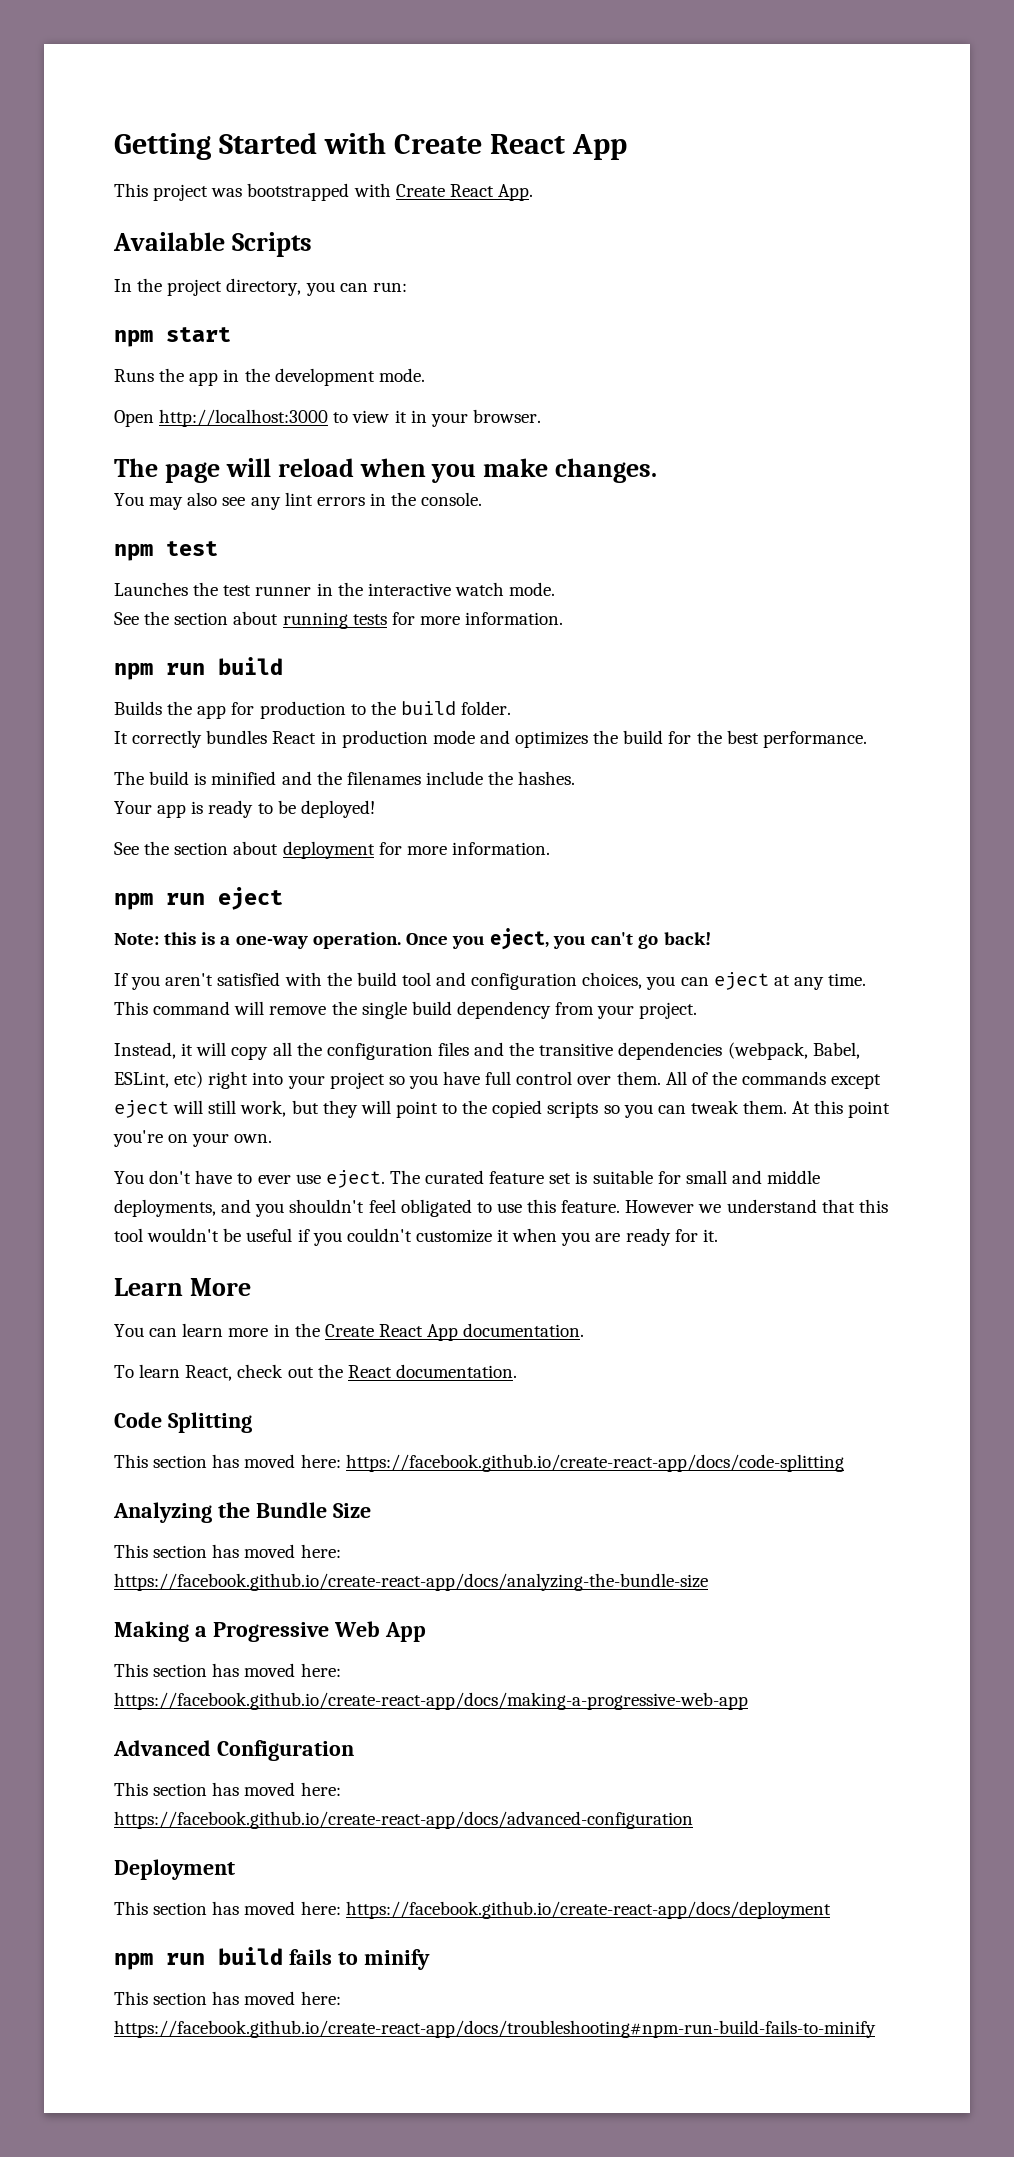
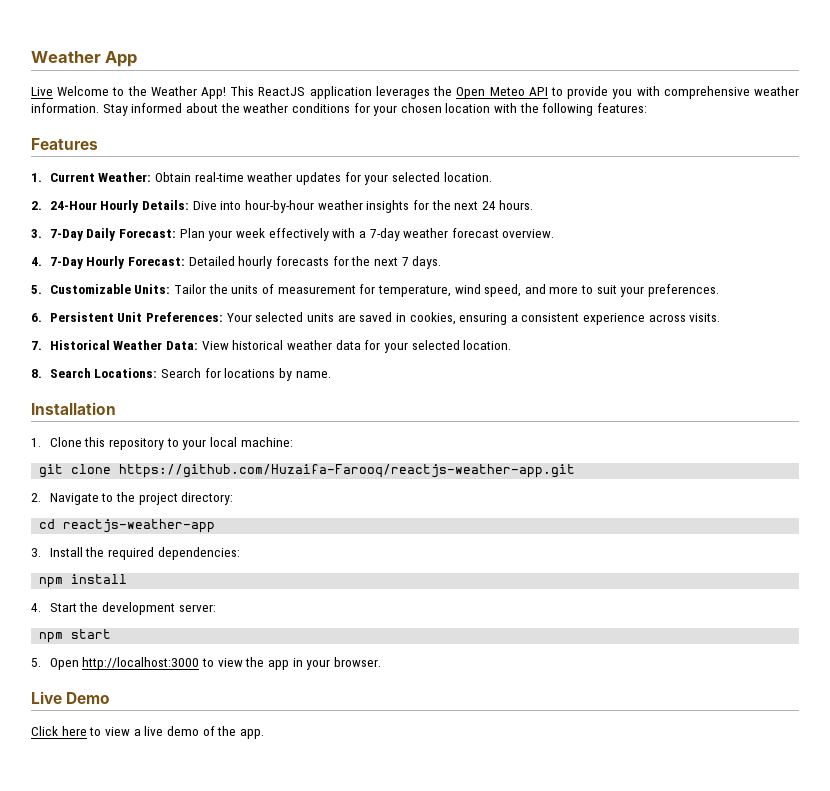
- Getting Started with Create React App
- This project was bootstrapped with Create React App.
- Available Scripts
- In the project directory, you can run:
+ Weather App
+ Live Welcome to the Weather App! This ReactJS application leverages the Open Meteo API to provide you with comprehensive weather information. Stay informed about the weather conditions for your chosen location with the following features:
+ Features
+ 1. Current Weather: Obtain real-time weather updates for your selected location.
+ 2. 24-Hour Hourly Details: Dive into hour-by-hour weather insights for the next 24 hours.
+ 3. 7-Day Daily Forecast: Plan your week effectively with a 7-day weather forecast overview.
+ 4. 7-Day Hourly Forecast: Detailed hourly forecasts for the next 7 days.
+ 5. Customizable Units: Tailor the units of measurement for temperature, wind speed, and more to suit your preferences.
+ 6. Persistent Unit Preferences: Your selected units are saved in cookies, ensuring a consistent experience across visits.
+ 7. Historical Weather Data: View historical weather data for your selected location.
+ 8. Search Locations: Search for locations by name.
+ Installation
+ 1. Clone this repository to your local machine:
+ git clone https://github.com/Huzaifa-Farooq/reactjs-weather-app.git
+ 2. Navigate to the project directory:
+ cd reactjs-weather-app
+ 3. Install the required dependencies:
+ npm install
+ 4. Start the development server:
  npm start
- Runs the app in the development mode.
- Open http://localhost:3000 to view it in your browser.
+ 5. Open http://localhost:3000 to view the app in your browser.
- The page will reload when you make changes.
- You may also see any lint errors in the console.
- npm test
- Launches the test runner in the interactive watch mode.
- See the section about running tests for more information.
- npm run build
- Builds the app for production to the build folder.
- It correctly bundles React in production mode and optimizes the build for the best performance.
- The build is minified and the filenames include the hashes.
- Your app is ready to be deployed!
- See the section about deployment for more information.
- npm run eject
- Note: this is a one-way operation. Once you eject, you can't go back!
- If you aren't satisfied with the build tool and configuration choices, you can eject at any time. This command will remove the single build dependency from your project.
- Instead, it will copy all the configuration files and the transitive dependencies (webpack, Babel, ESLint, etc) right into your project so you have full control over them. All of the commands except eject will still work, but they will point to the copied scripts so you can tweak them. At this point you're on your own.
- You don't have to ever use eject. The curated feature set is suitable for small and middle deployments, and you shouldn't feel obligated to use this feature. However we understand that this tool wouldn't be useful if you couldn't customize it when you are ready for it.
- Learn More
- You can learn more in the Create React App documentation.
- To learn React, check out the React documentation.
- Code Splitting
- This section has moved here: https://facebook.github.io/create-react-app/docs/code-splitting
- Analyzing the Bundle Size
- This section has moved here: https://facebook.github.io/create-react-app/docs/analyzing-the-bundle-size
- Making a Progressive Web App
- This section has moved here: https://facebook.github.io/create-react-app/docs/making-a-progressive-web-app
- Advanced Configuration
- This section has moved here: https://facebook.github.io/create-react-app/docs/advanced-configuration
- Deployment
- This section has moved here: https://facebook.github.io/create-react-app/docs/deployment
- npm run build fails to minify
- This section has moved here: https://facebook.github.io/create-react-app/docs/troubleshooting#npm-run-build-fails-to-minify
+ Live Demo
+ Click here to view a live demo of the app.

